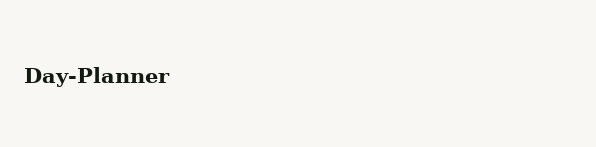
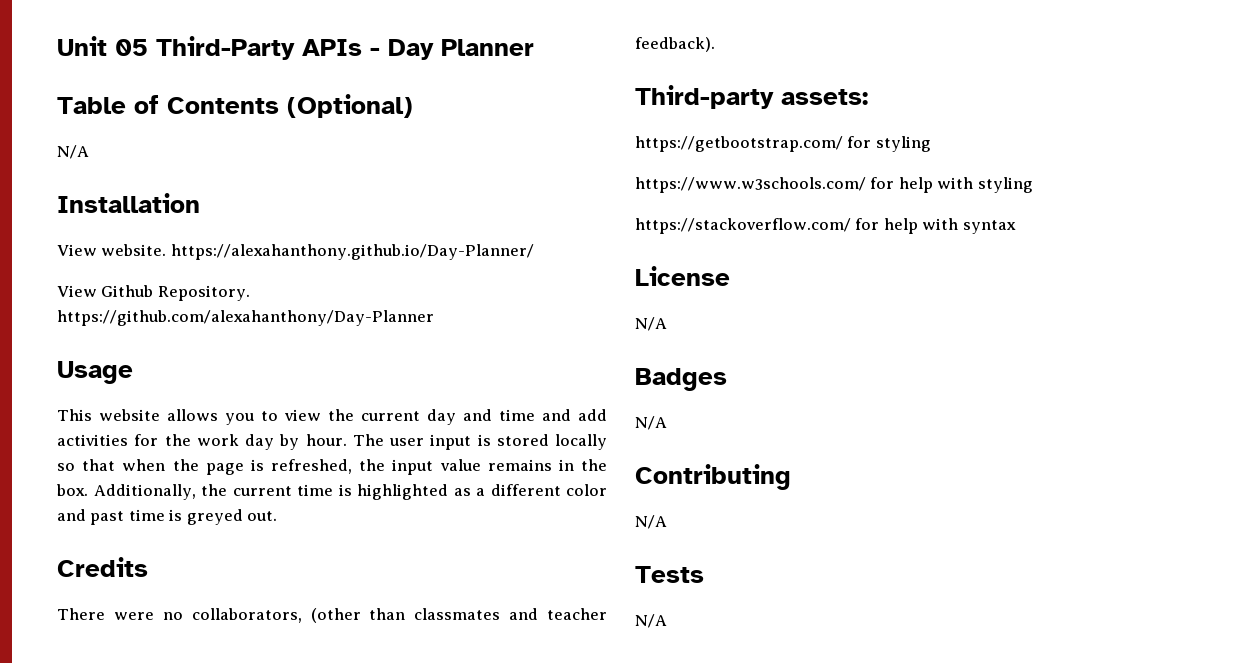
- Day-Planner
+ Unit 05 Third-Party APIs - Day Planner
+ Table of Contents (Optional)
+ N/A
+ Installation
+ View website. https://alexahanthony.github.io/Day-Planner/
+ View Github Repository. https://github.com/alexahanthony/Day-Planner
+ Usage
+ This website allows you to view the current day and time and add activities for the work day by hour. The user input is stored locally so that when the page is refreshed, the input value remains in the box. Additionally, the current time is highlighted as a different color and past time is greyed out.
+ Credits
+ There were no collaborators, (other than classmates and teacher feedback).
+ Third-party assets:
+ https://getbootstrap.com/ for styling
+ https://www.w3schools.com/ for help with styling
+ https://stackoverflow.com/ for help with syntax
+ License
+ N/A
+ Badges
+ N/A
+ Contributing
+ N/A
+ Tests
+ N/A

